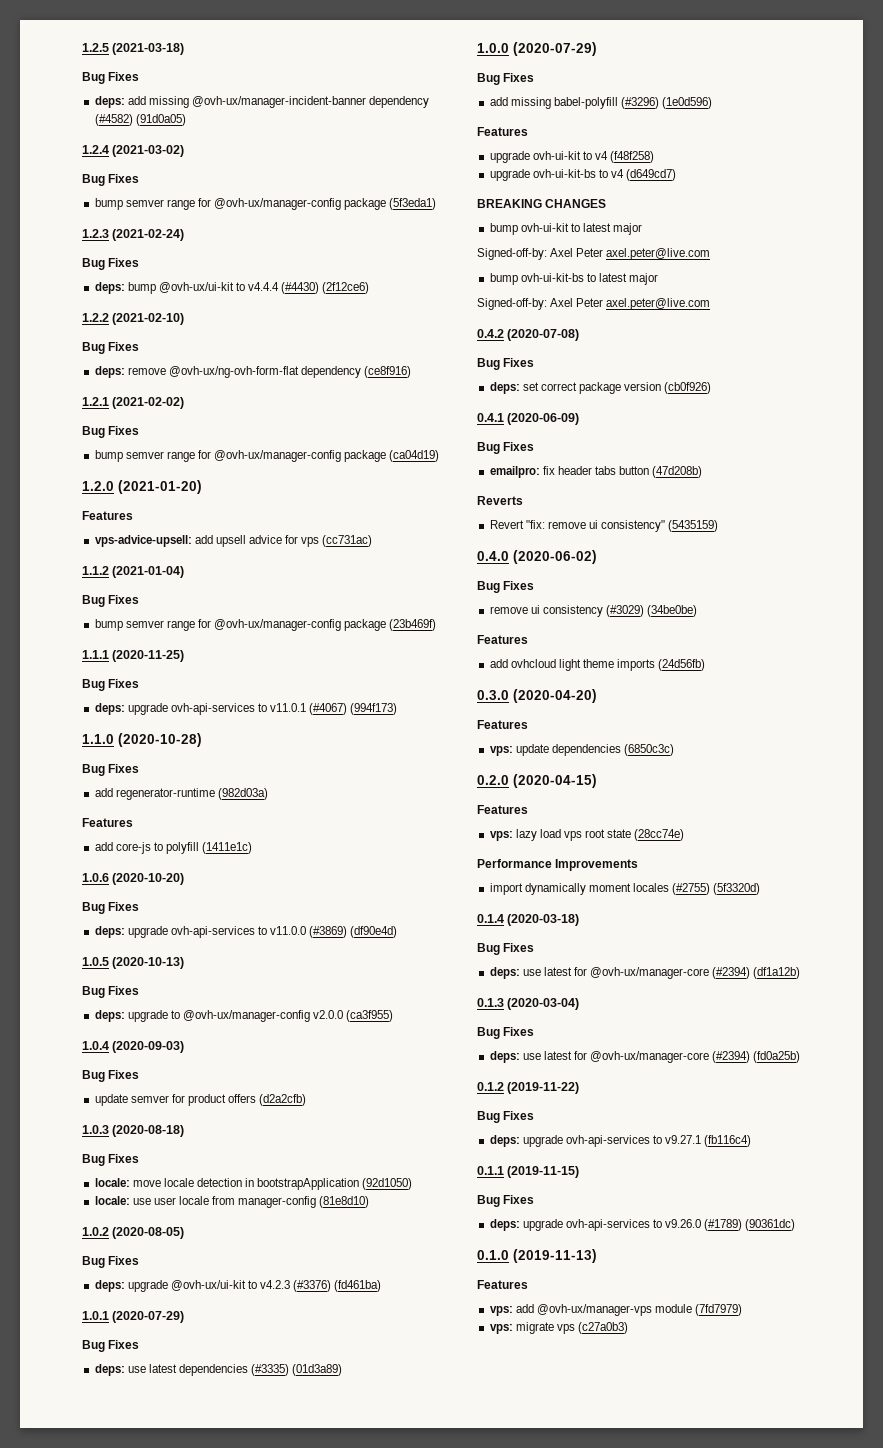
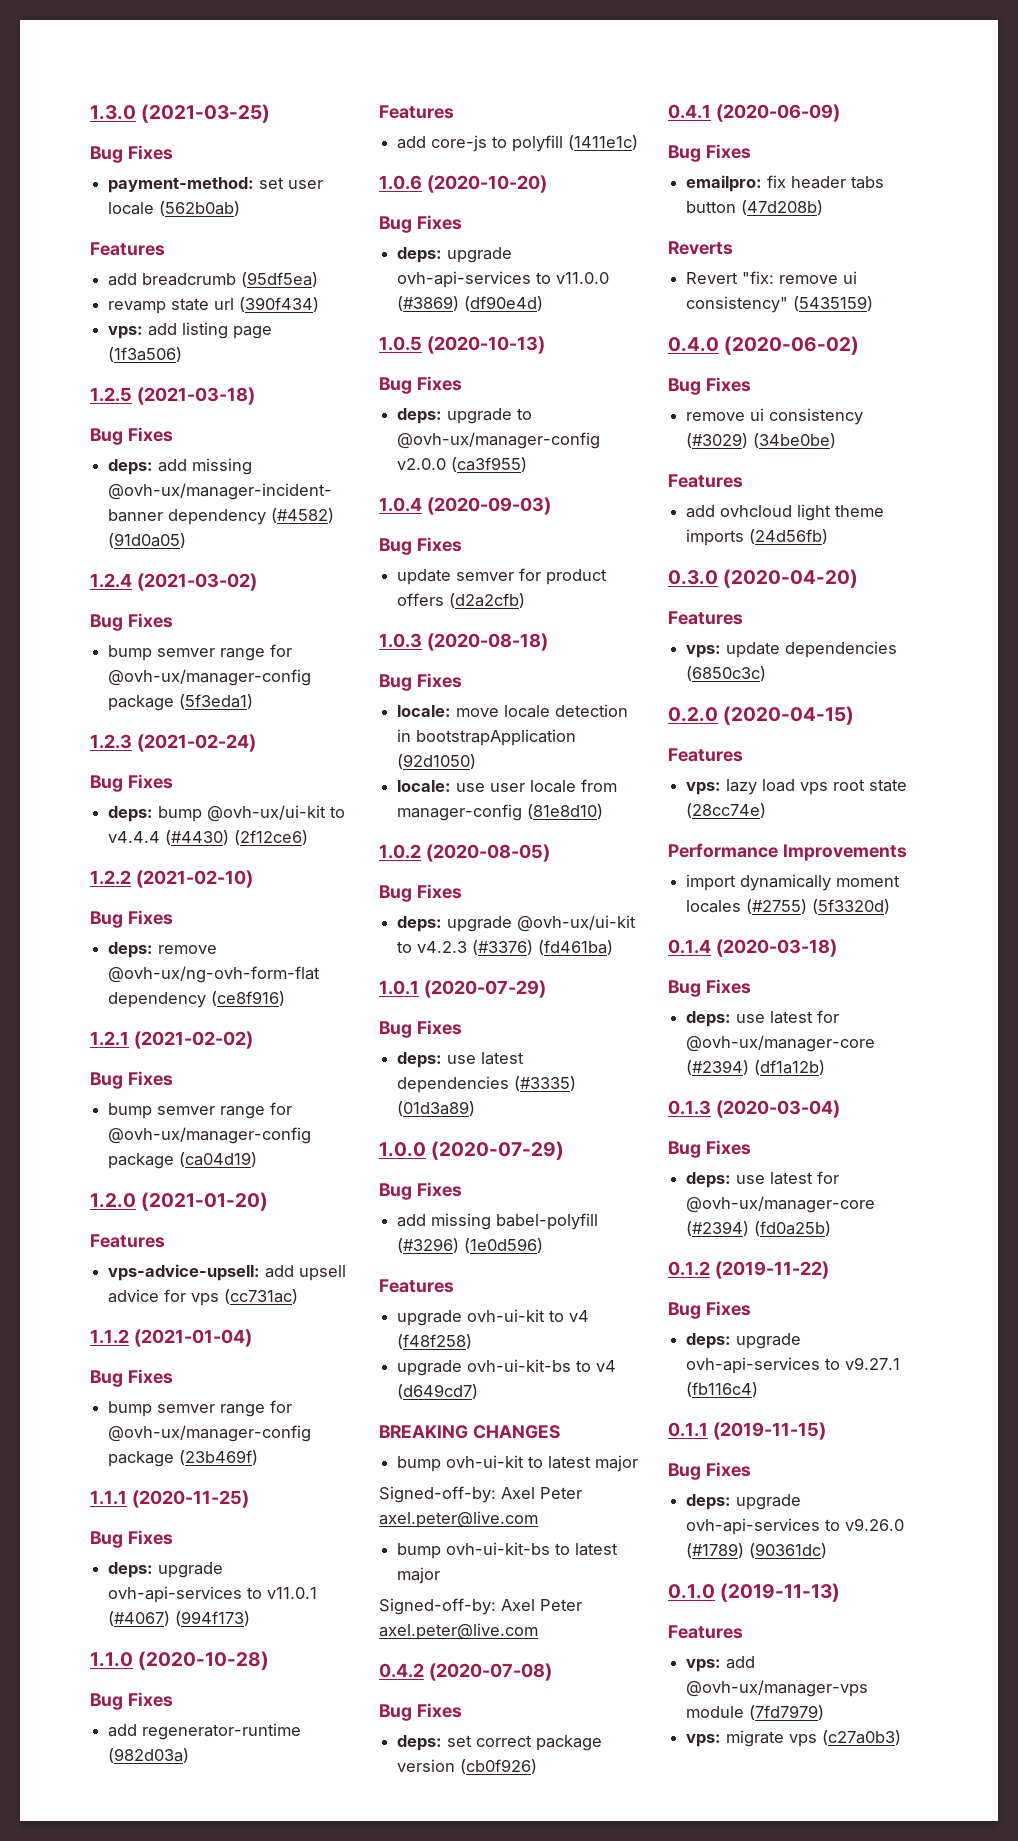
+ 1.3.0 (2021-03-25)
+ Bug Fixes
+ payment-method: set user locale (562b0ab)
+ Features
+ add breadcrumb (95df5ea)
+ revamp state url (390f434)
+ vps: add listing page (1f3a506)

